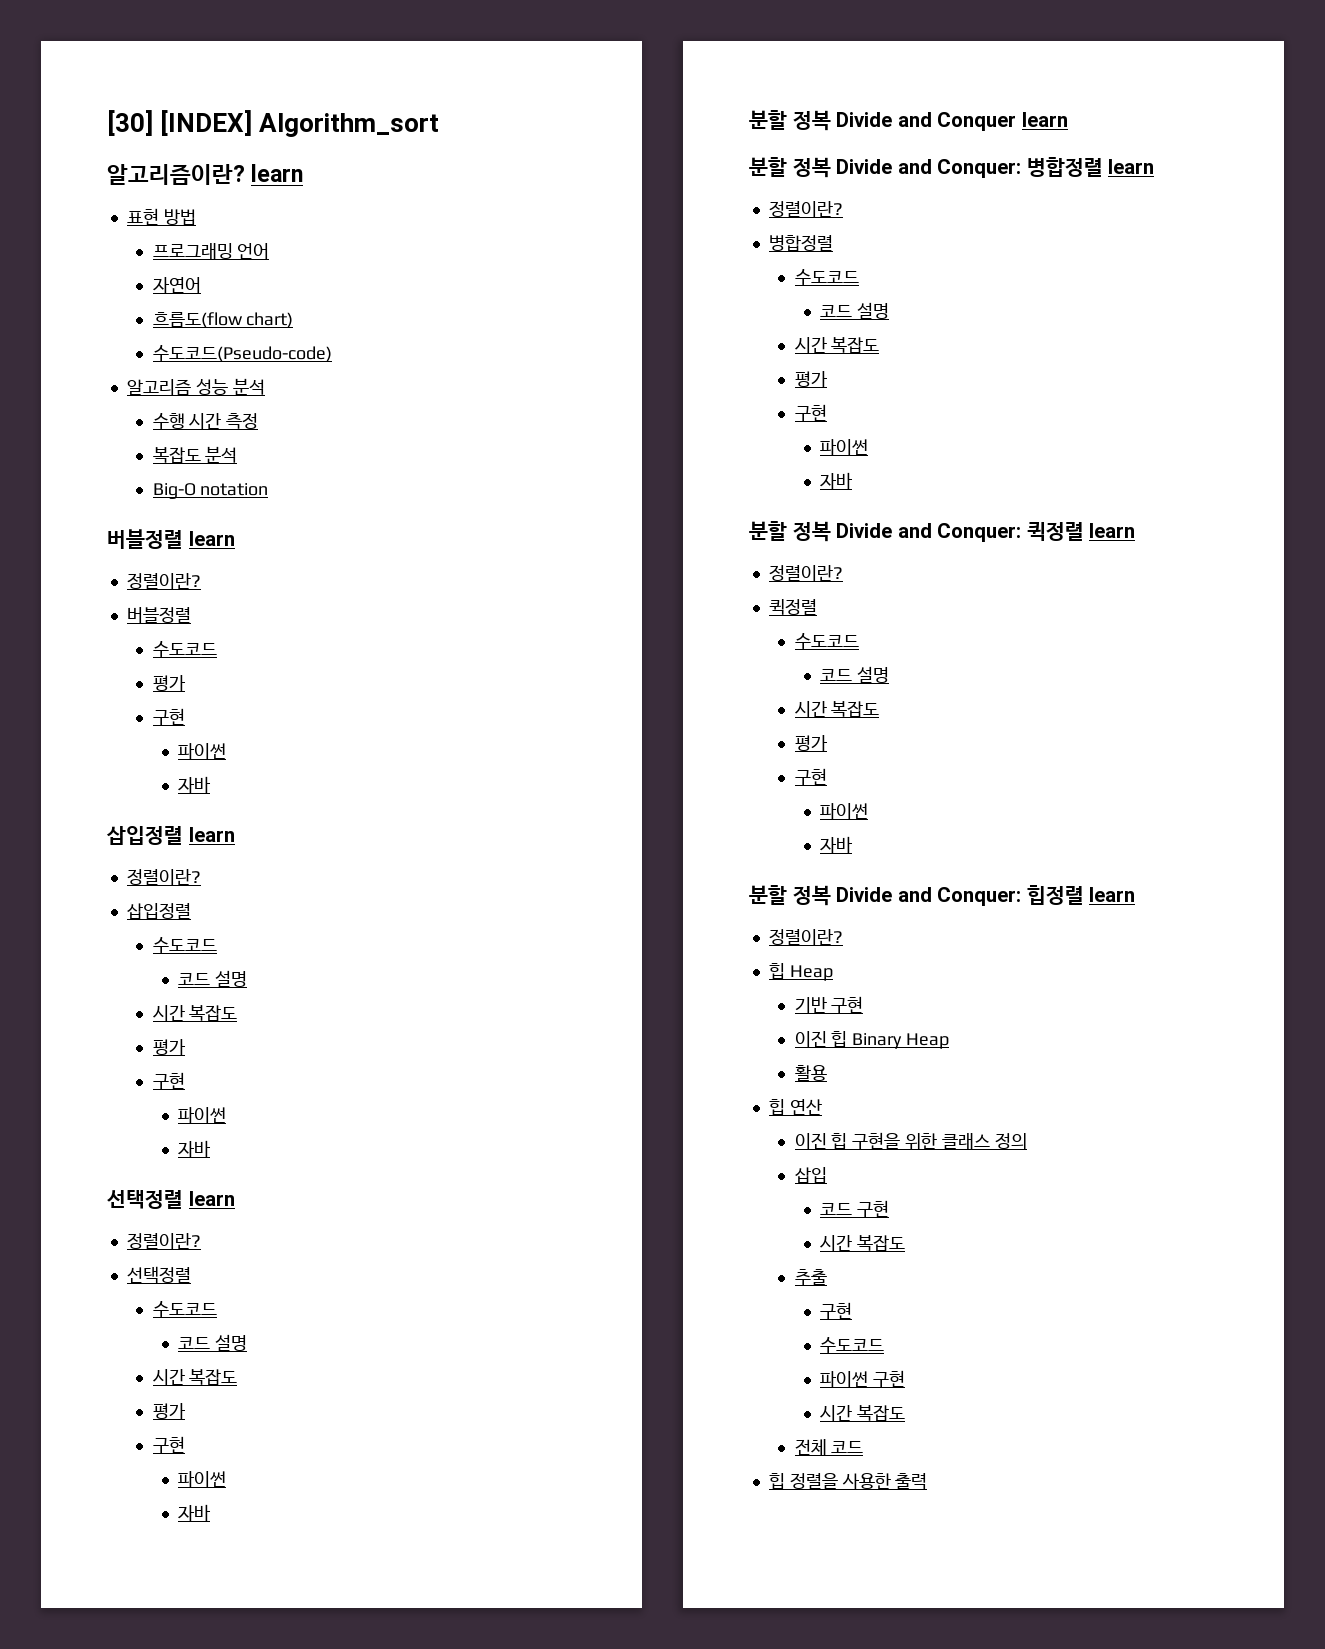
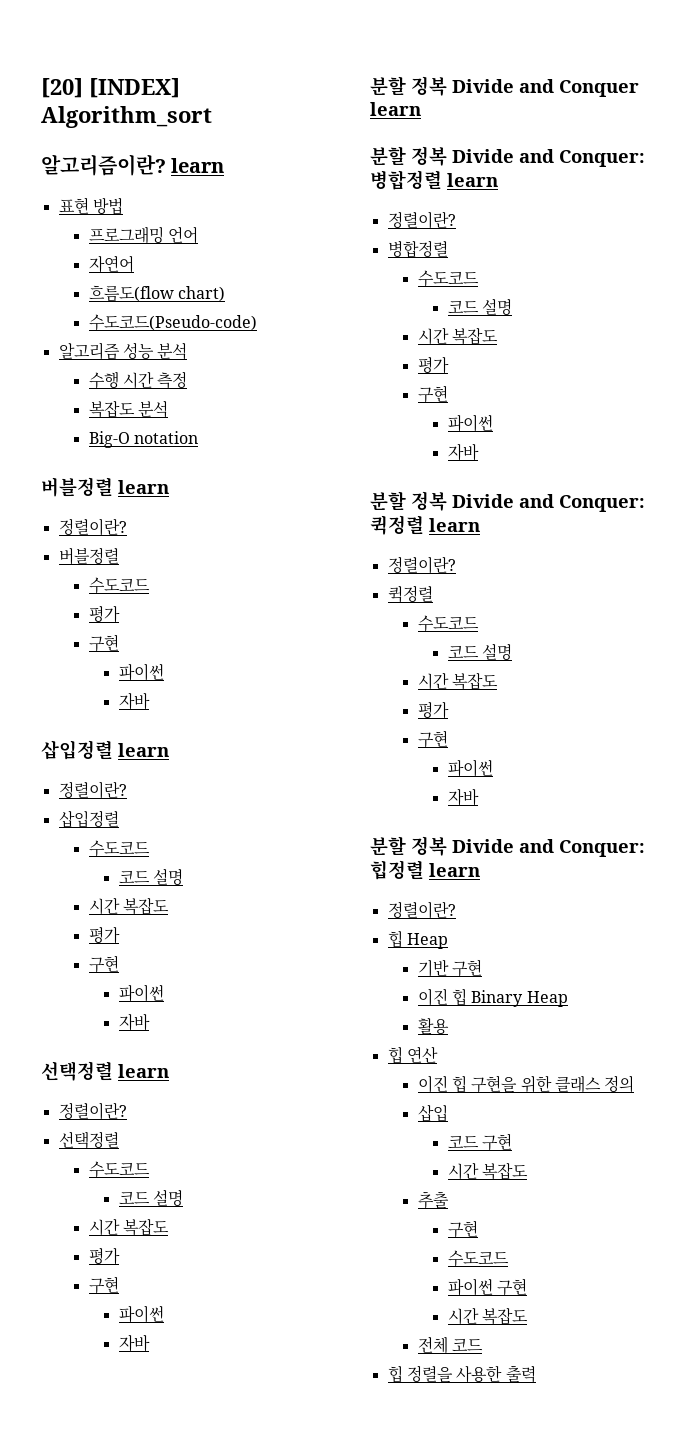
- [30] [INDEX] Algorithm_sort
+ [20] [INDEX] Algorithm_sort

